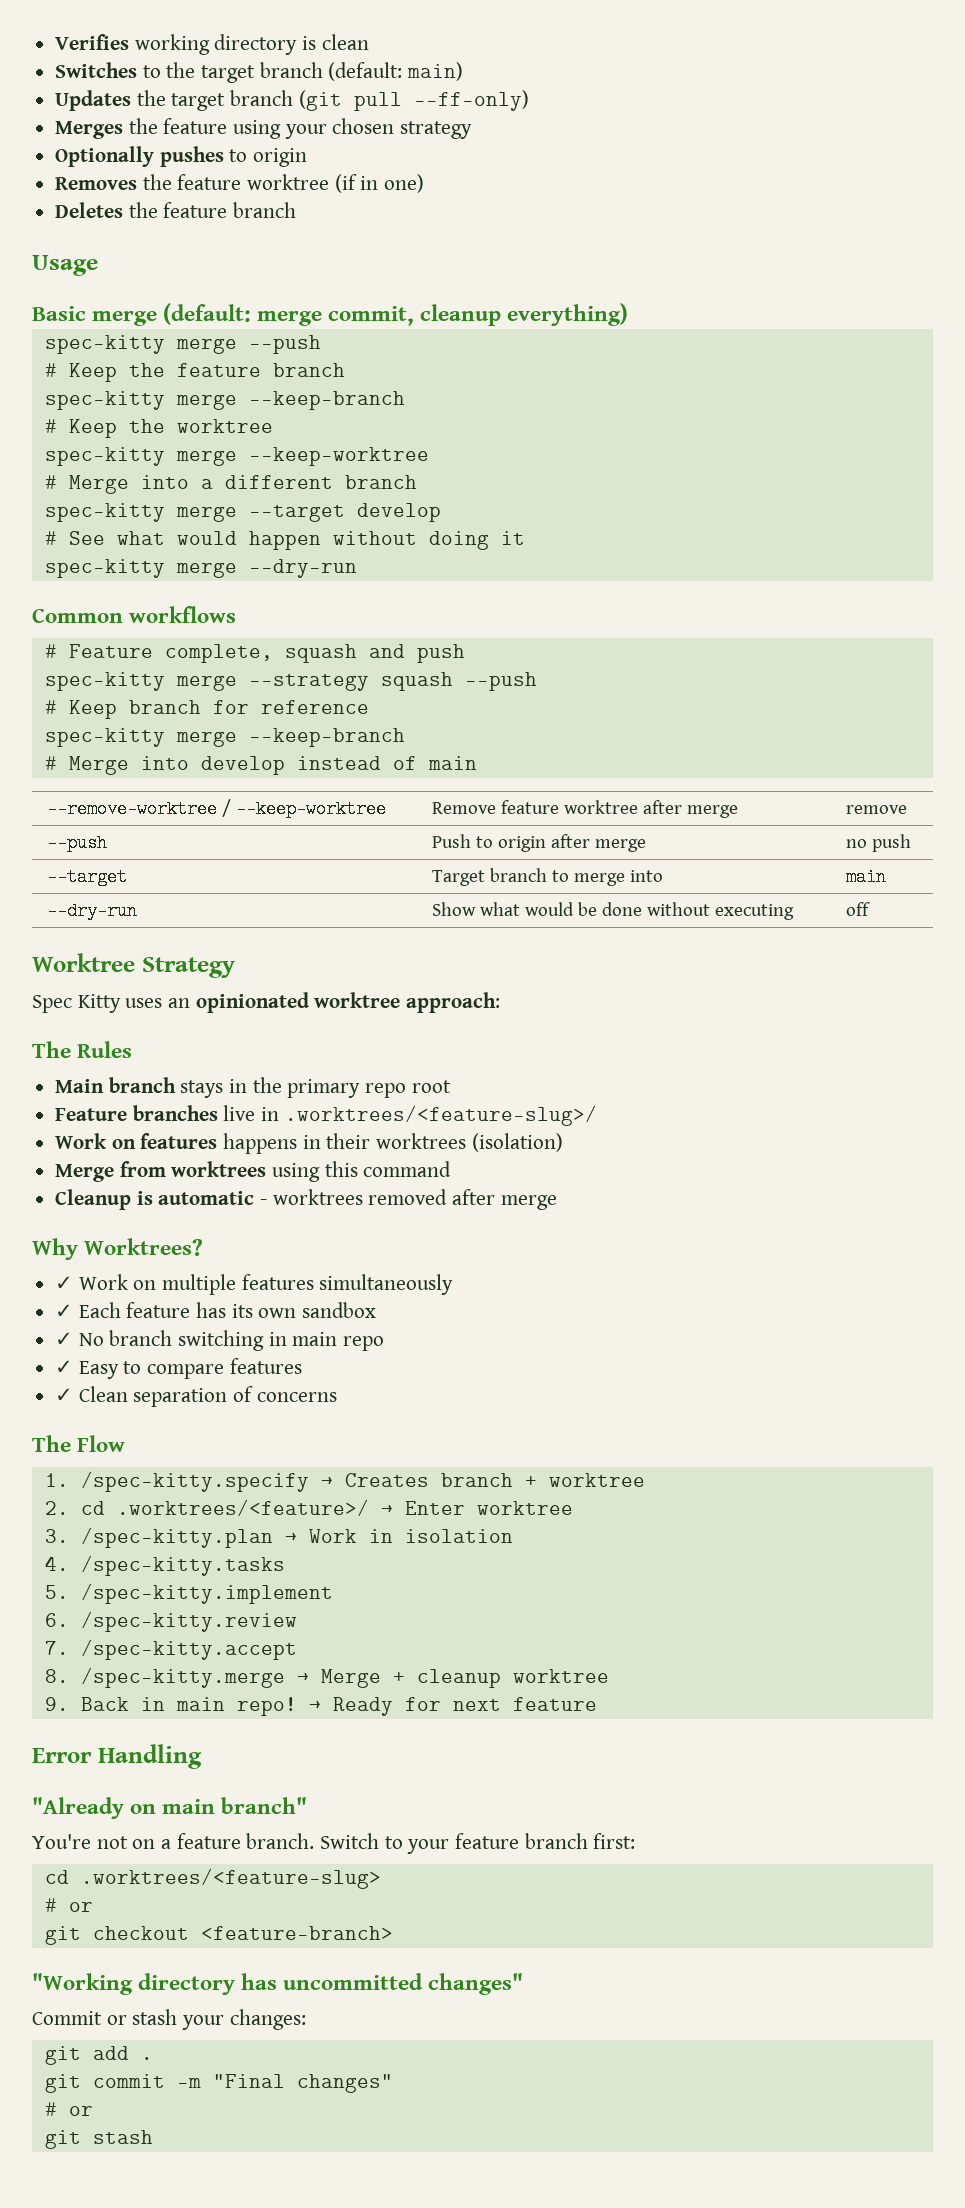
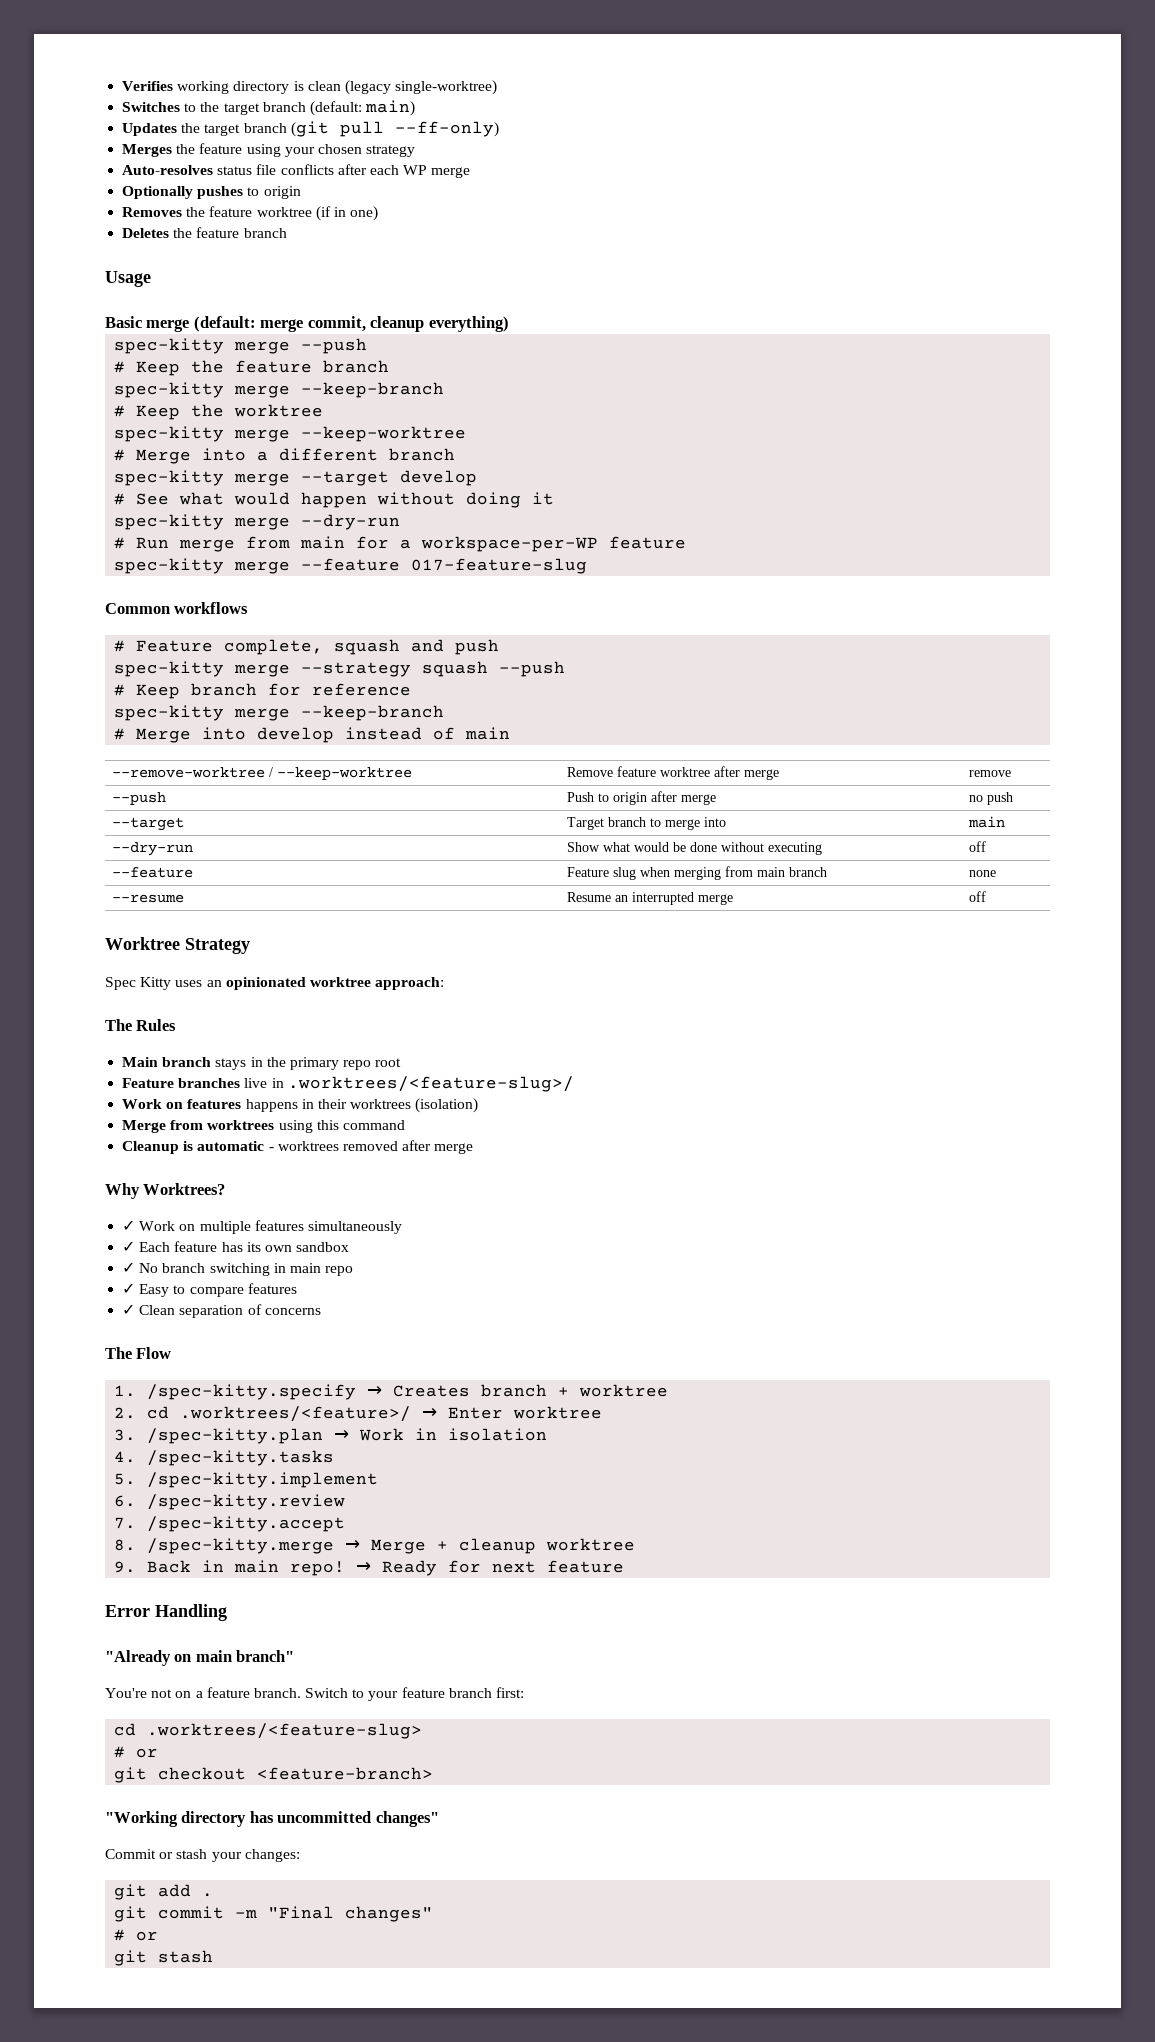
- Verifies working directory is clean
+ Verifies working directory is clean (legacy single-worktree)
+ Auto-resolves status file conflicts after each WP merge
+ # Run merge from main for a workspace-per-WP feature
+ spec-kitty merge --feature 017-feature-slug
+ --feature | Feature slug when merging from main branch | none
+ --resume | Resume an interrupted merge | off

